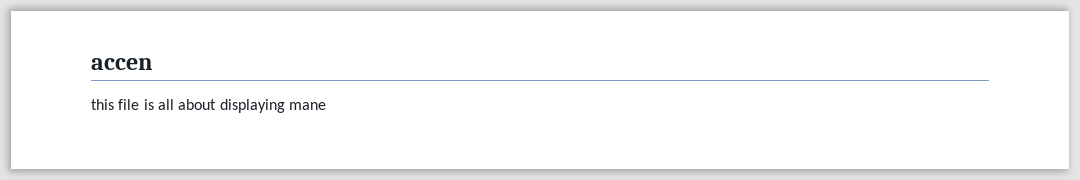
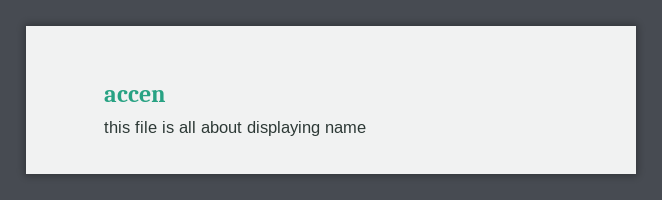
- this file is all about displaying mane
+ this file is all about displaying name

